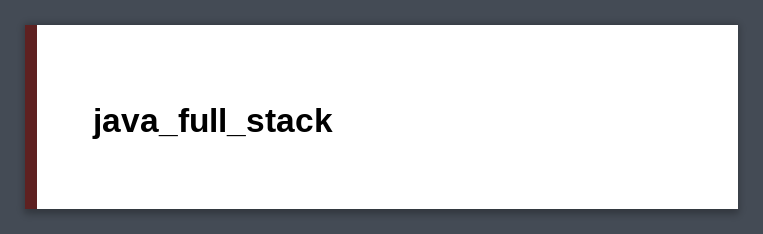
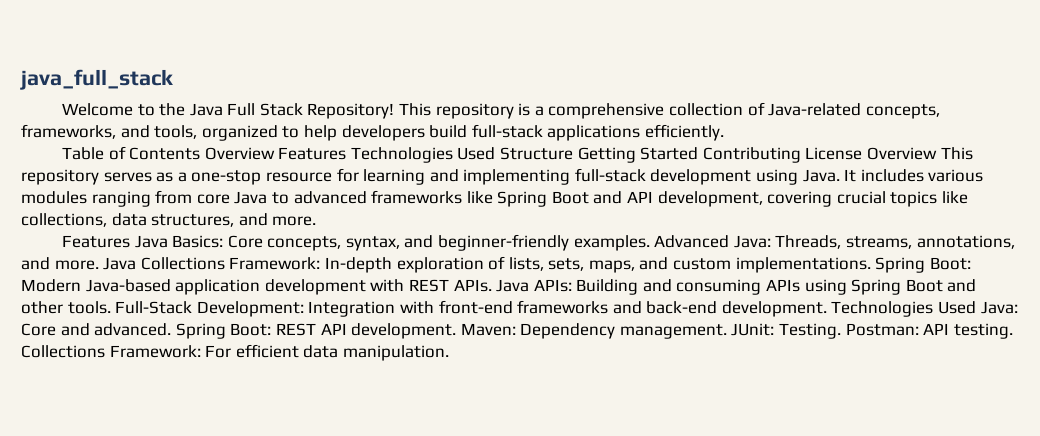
+ Welcome to the Java Full Stack Repository! This repository is a comprehensive collection of Java-related concepts, frameworks, and tools, organized to help developers build full-stack applications efficiently.
+ Table of Contents Overview Features Technologies Used Structure Getting Started Contributing License Overview This repository serves as a one-stop resource for learning and implementing full-stack development using Java. It includes various modules ranging from core Java to advanced frameworks like Spring Boot and API development, covering crucial topics like collections, data structures, and more.
+ Features Java Basics: Core concepts, syntax, and beginner-friendly examples. Advanced Java: Threads, streams, annotations, and more. Java Collections Framework: In-depth exploration of lists, sets, maps, and custom implementations. Spring Boot: Modern Java-based application development with REST APIs. Java APIs: Building and consuming APIs using Spring Boot and other tools. Full-Stack Development: Integration with front-end frameworks and back-end development. Technologies Used Java: Core and advanced. Spring Boot: REST API development. Maven: Dependency management. JUnit: Testing. Postman: API testing. Collections Framework: For efficient data manipulation.

